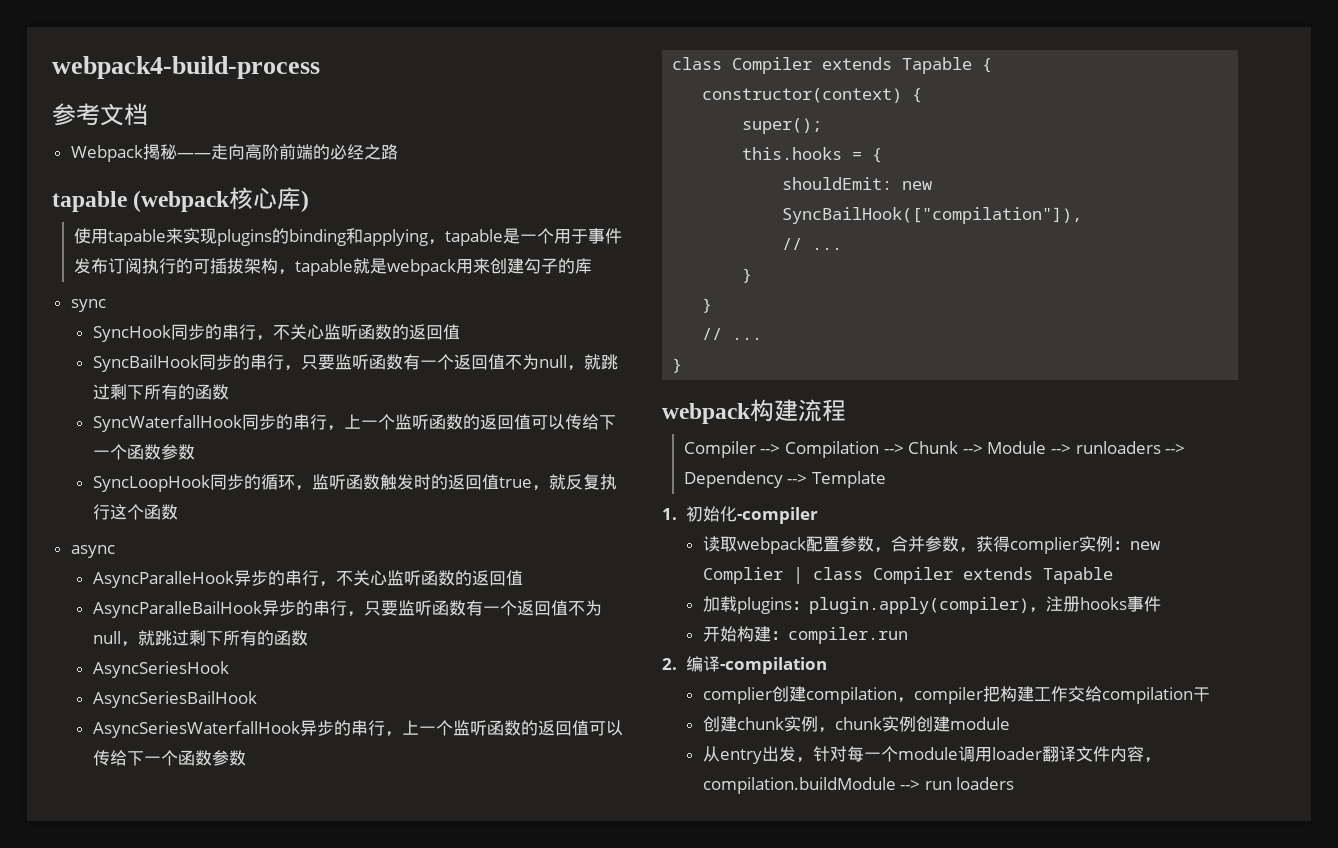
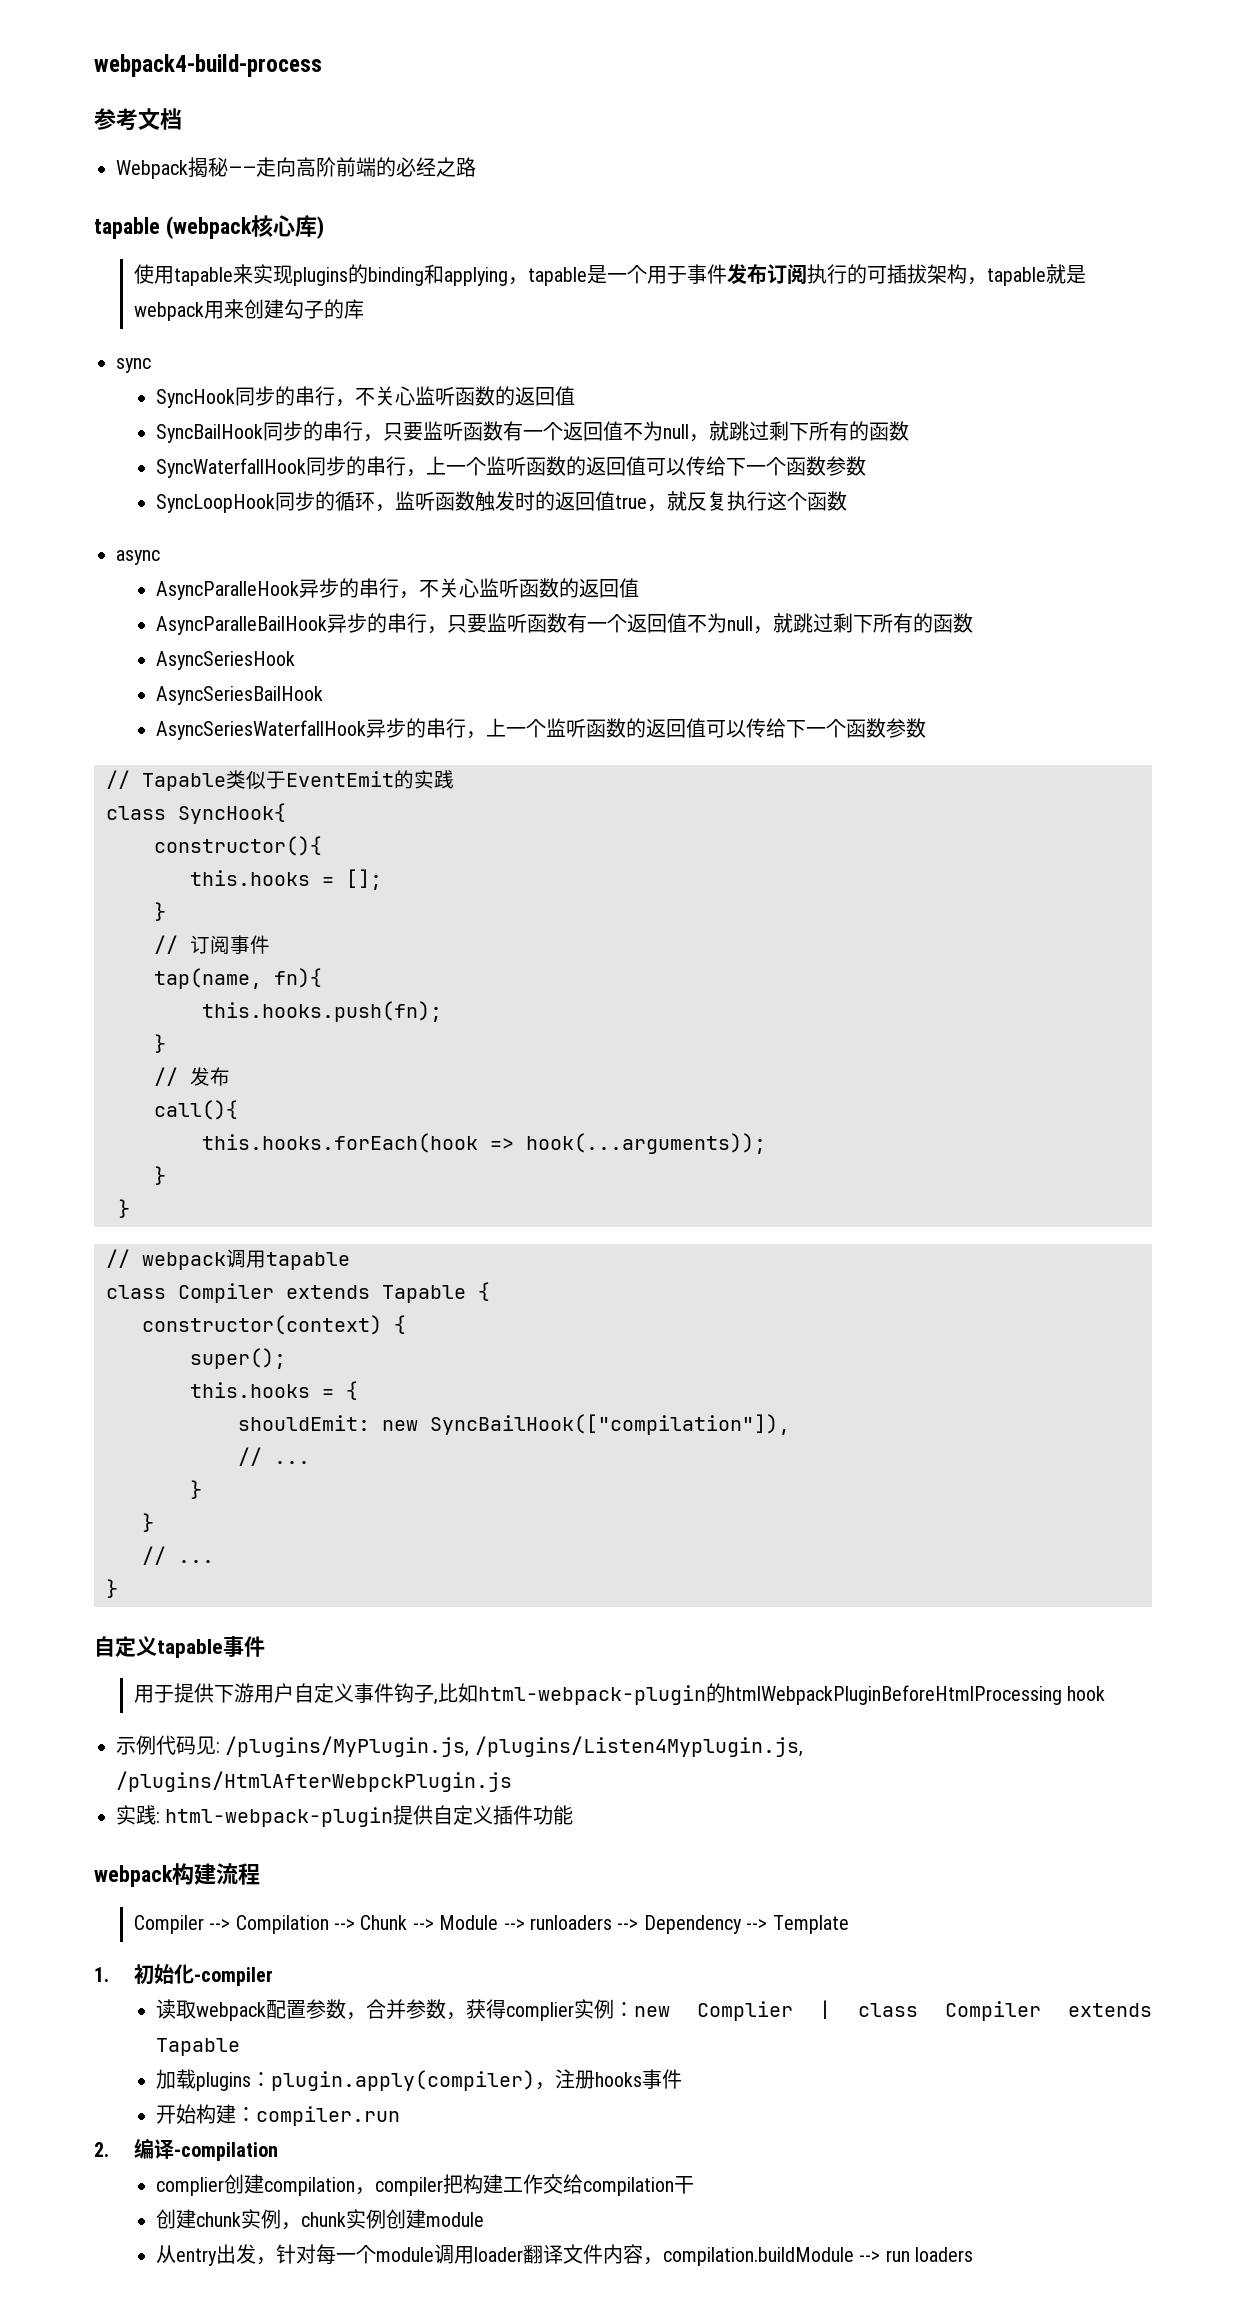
+ // Tapable类似于EventEmit的实践
+ class SyncHook{
+ constructor(){
+ this.hooks = [];
+ }
+ // 订阅事件
+ tap(name, fn){
+ this.hooks.push(fn);
+ }
+ // 发布
+ call(){
+ this.hooks.forEach(hook => hook(...arguments));
+ }
+ }
+ // webpack调用tapable
+ 自定义tapable事件
+ 用于提供下游用户自定义事件钩子,比如html-webpack-plugin的htmlWebpackPluginBeforeHtmlProcessing hook
+ 示例代码见: /plugins/MyPlugin.js, /plugins/Listen4Myplugin.js, /plugins/HtmlAfterWebpckPlugin.js
+ 实践: html-webpack-plugin提供自定义插件功能

